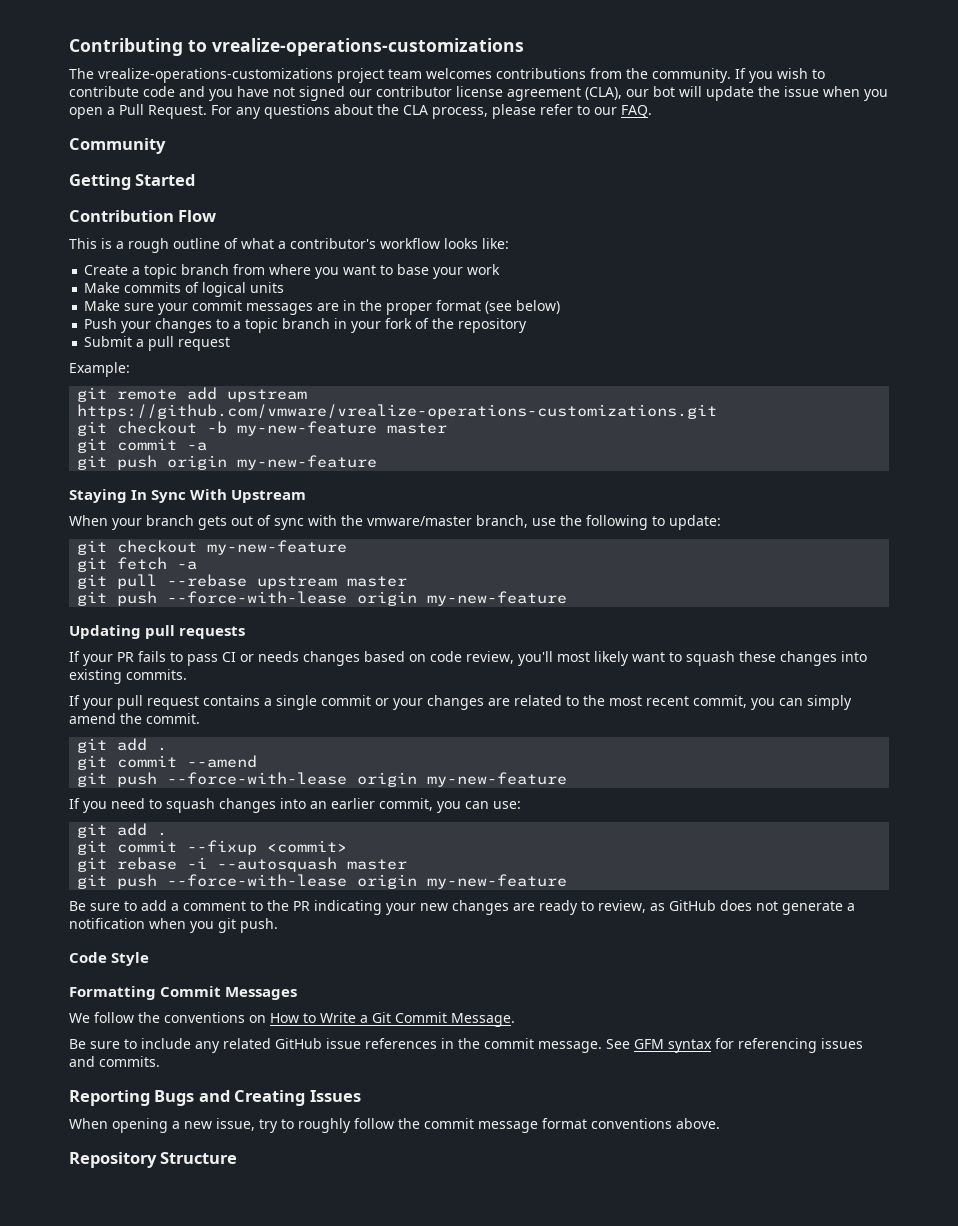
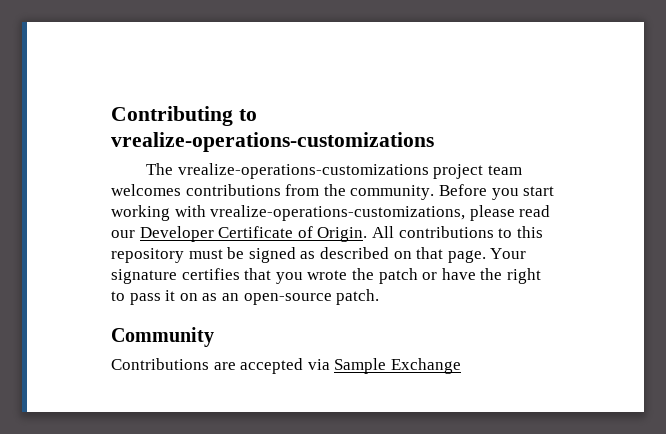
- If you wish to contribute code and you have not signed our contributor license agreement (CLA), our bot will update the issue when you open a Pull Request. For any questions about the CLA process, please refer to our FAQ.
+ Before you start working with vrealize-operations-customizations, please read our Developer Certificate of Origin. All contributions to this repository must be signed as described on that page. Your signature certifies that you wrote the patch or have the right to pass it on as an open-source patch.
  Community
- Getting Started
- Contribution Flow
- This is a rough outline of what a contributor's workflow looks like:
- Create a topic branch from where you want to base your work
- Make commits of logical units
- Make sure your commit messages are in the proper format (see below)
- Push your changes to a topic branch in your fork of the repository
- Submit a pull request
- Example:
- git remote add upstream https://github.com/vmware/vrealize-operations-customizations.git
- git checkout -b my-new-feature master
- git commit -a
- git push origin my-new-feature
- Staying In Sync With Upstream
- When your branch gets out of sync with the vmware/master branch, use the following to update:
- git checkout my-new-feature
- git fetch -a
- git pull --rebase upstream master
- git push --force-with-lease origin my-new-feature
- Updating pull requests
- If your PR fails to pass CI or needs changes based on code review, you'll most likely want to squash these changes into existing commits.
- If your pull request contains a single commit or your changes are related to the most recent commit, you can simply amend the commit.
- git add .
- git commit --amend
- git push --force-with-lease origin my-new-feature
- If you need to squash changes into an earlier commit, you can use:
- git add .
- git commit --fixup <commit>
- git rebase -i --autosquash master
- git push --force-with-lease origin my-new-feature
- Be sure to add a comment to the PR indicating your new changes are ready to review, as GitHub does not generate a notification when you git push.
- Code Style
- Formatting Commit Messages
- We follow the conventions on How to Write a Git Commit Message.
- Be sure to include any related GitHub issue references in the commit message. See GFM syntax for referencing issues and commits.
- Reporting Bugs and Creating Issues
- When opening a new issue, try to roughly follow the commit message format conventions above.
- Repository Structure
+ Contributions are accepted via Sample Exchange

